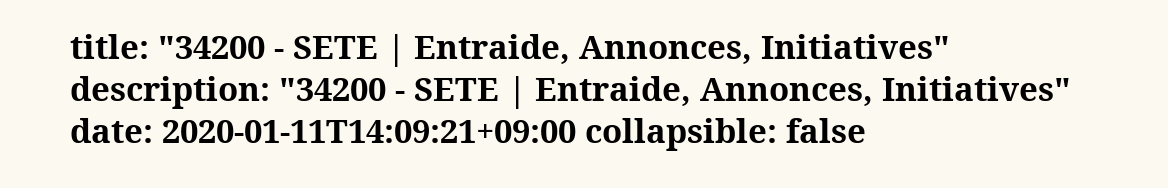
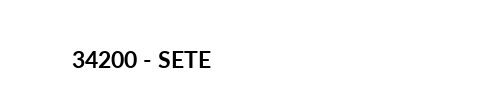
- title: "34200 - SETE | Entraide, Annonces, Initiatives" description: "34200 - SETE | Entraide, Annonces, Initiatives" date: 2020-01-11T14:09:21+09:00 collapsible: false
+ 34200 - SETE

